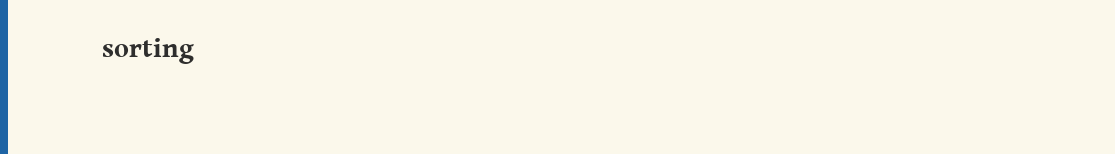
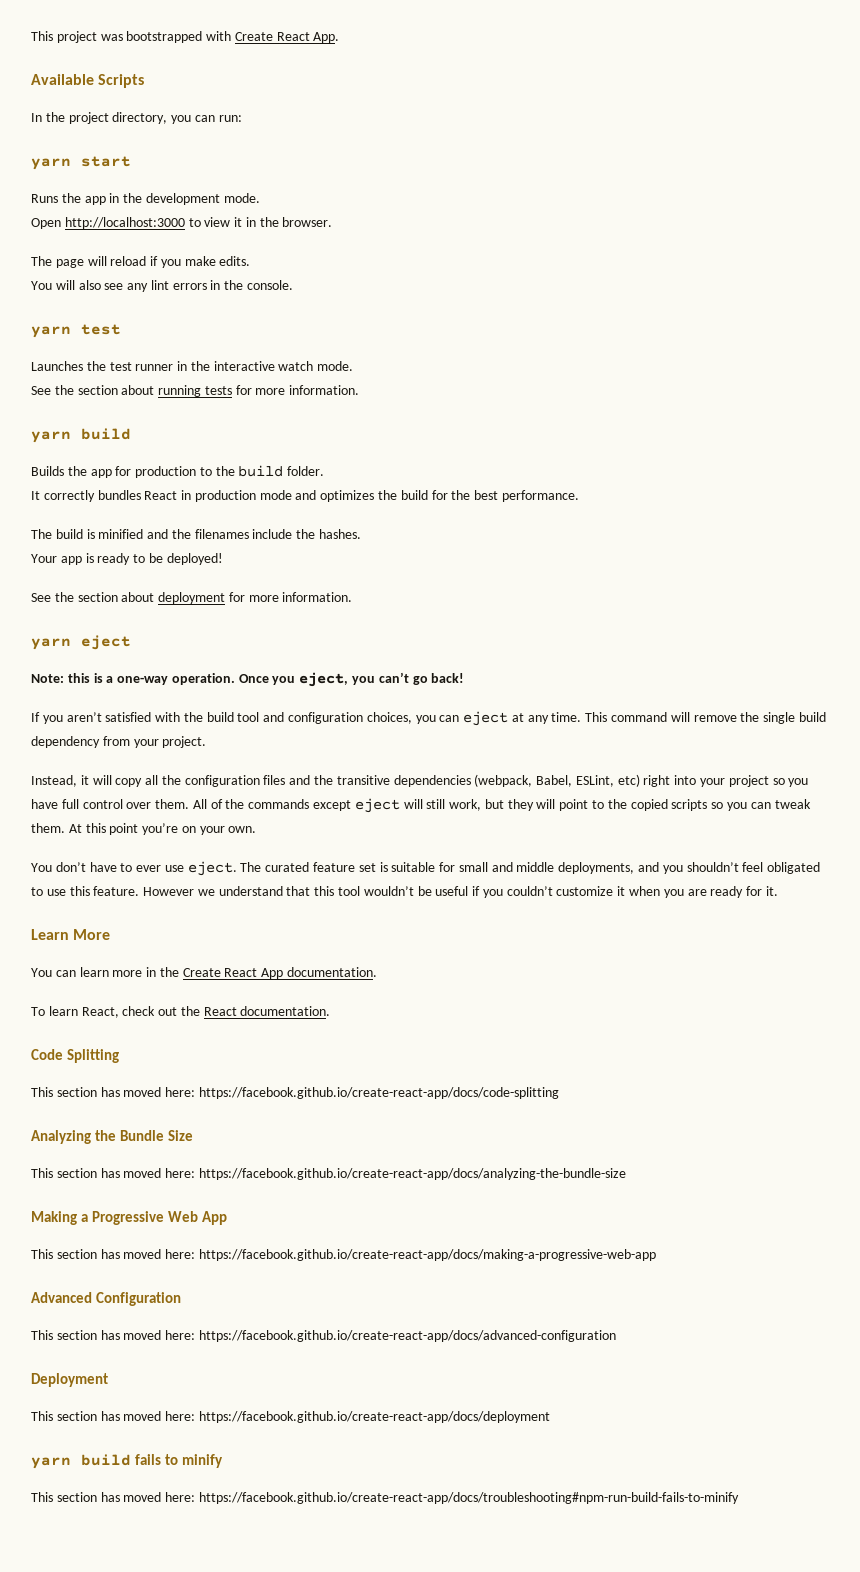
- sorting
+ This project was bootstrapped with Create React App.
+ Available Scripts
+ In the project directory, you can run:
+ yarn start
+ Runs the app in the development mode.
+ Open http://localhost:3000 to view it in the browser.
+ The page will reload if you make edits.
+ You will also see any lint errors in the console.
+ yarn test
+ Launches the test runner in the interactive watch mode.
+ See the section about running tests for more information.
+ yarn build
+ Builds the app for production to the build folder.
+ It correctly bundles React in production mode and optimizes the build for the best performance.
+ The build is minified and the filenames include the hashes.
+ Your app is ready to be deployed!
+ See the section about deployment for more information.
+ yarn eject
+ Note: this is a one-way operation. Once you eject, you can’t go back!
+ If you aren’t satisfied with the build tool and configuration choices, you can eject at any time. This command will remove the single build dependency from your project.
+ Instead, it will copy all the configuration files and the transitive dependencies (webpack, Babel, ESLint, etc) right into your project so you have full control over them. All of the commands except eject will still work, but they will point to the copied scripts so you can tweak them. At this point you’re on your own.
+ You don’t have to ever use eject. The curated feature set is suitable for small and middle deployments, and you shouldn’t feel obligated to use this feature. However we understand that this tool wouldn’t be useful if you couldn’t customize it when you are ready for it.
+ Learn More
+ You can learn more in the Create React App documentation.
+ To learn React, check out the React documentation.
+ Code Splitting
+ This section has moved here: https://facebook.github.io/create-react-app/docs/code-splitting
+ Analyzing the Bundle Size
+ This section has moved here: https://facebook.github.io/create-react-app/docs/analyzing-the-bundle-size
+ Making a Progressive Web App
+ This section has moved here: https://facebook.github.io/create-react-app/docs/making-a-progressive-web-app
+ Advanced Configuration
+ This section has moved here: https://facebook.github.io/create-react-app/docs/advanced-configuration
+ Deployment
+ This section has moved here: https://facebook.github.io/create-react-app/docs/deployment
+ yarn build fails to minify
+ This section has moved here: https://facebook.github.io/create-react-app/docs/troubleshooting#npm-run-build-fails-to-minify

